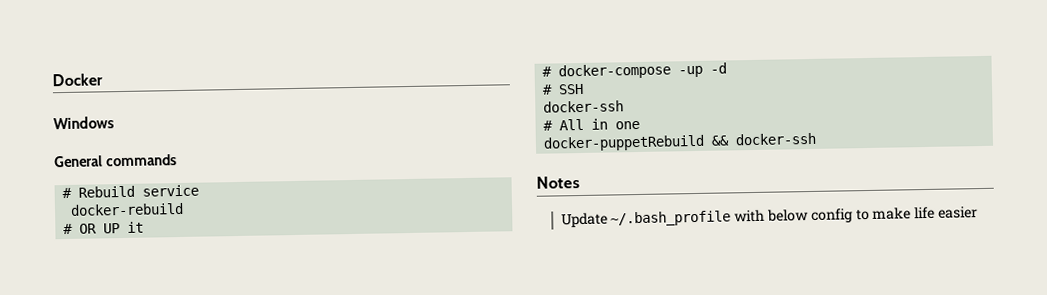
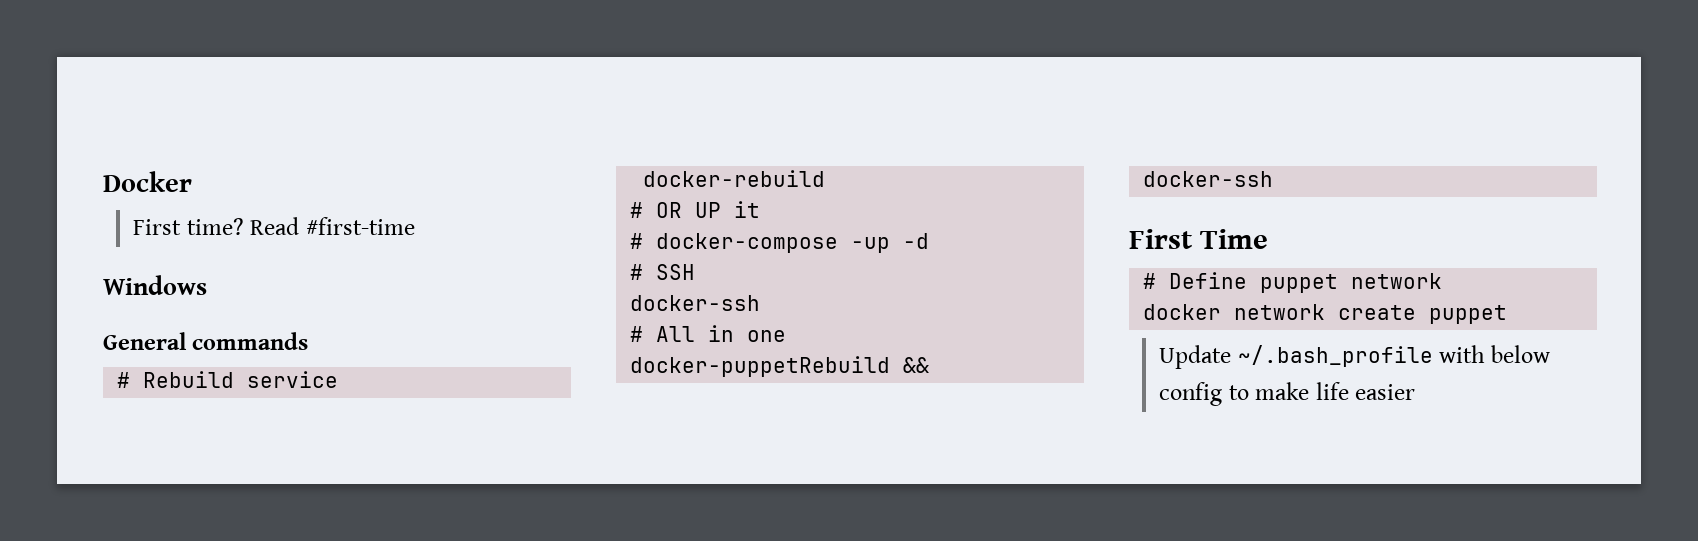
+ First time? Read #first-time
- Notes
+ First Time
+ # Define puppet network
+ docker network create puppet

